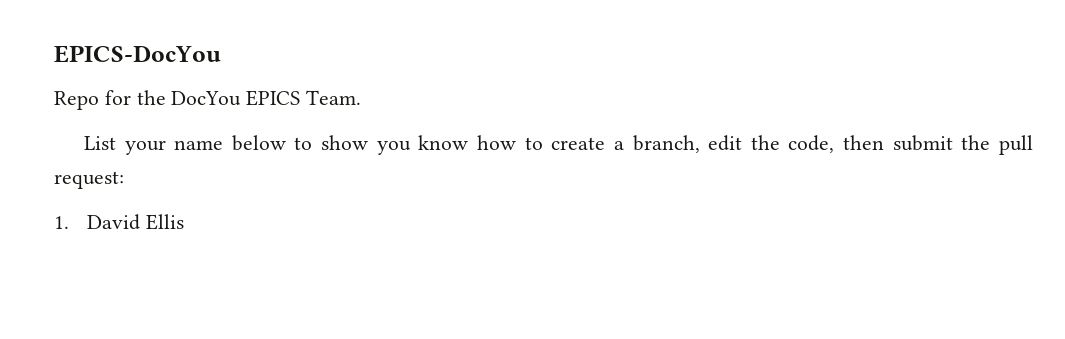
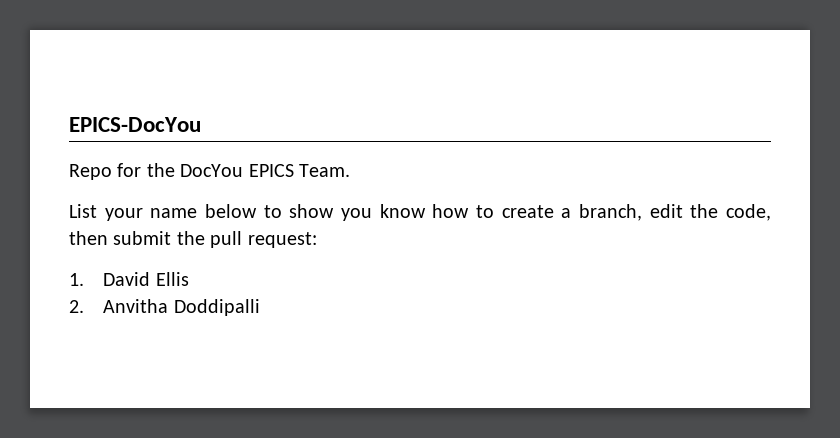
+ 2. Anvitha Doddipalli

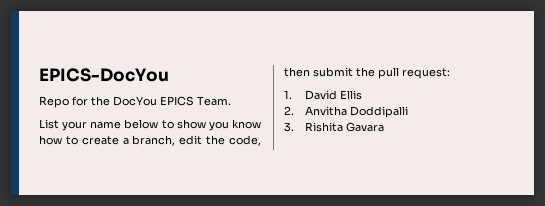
+ 3. Rishita Gavara

